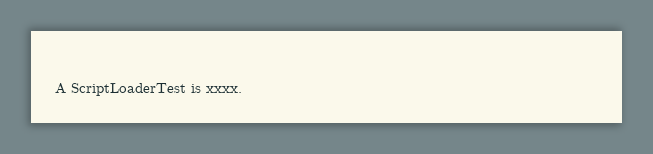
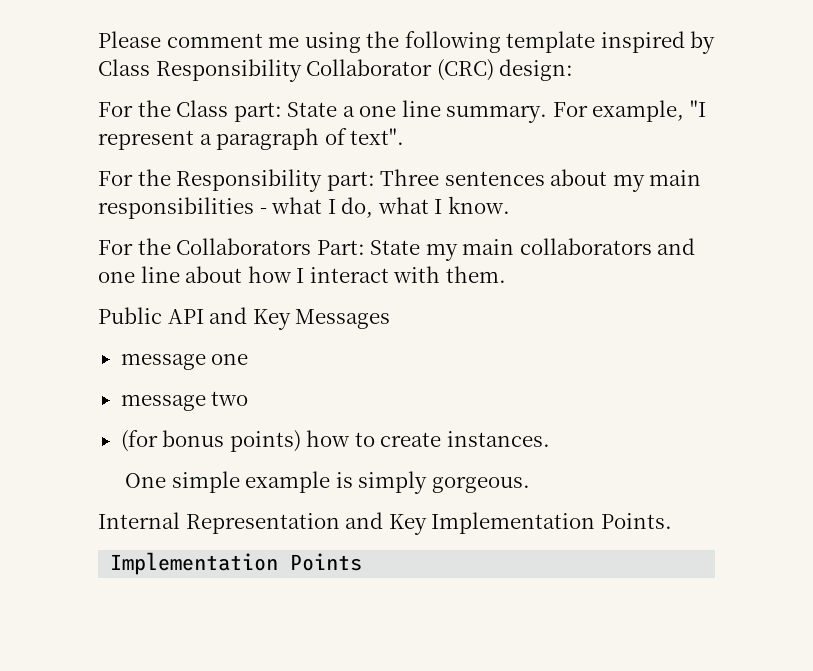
- A ScriptLoaderTest is xxxx.
+ Please comment me using the following template inspired by Class Responsibility Collaborator (CRC) design:
+ For the Class part: State a one line summary. For example, "I represent a paragraph of text".
+ For the Responsibility part: Three sentences about my main responsibilities - what I do, what I know.
+ For the Collaborators Part: State my main collaborators and one line about how I interact with them.
+ Public API and Key Messages
+ message one
+ message two
+ (for bonus points) how to create instances.
+ One simple example is simply gorgeous.
+ Internal Representation and Key Implementation Points.
+ Implementation Points

